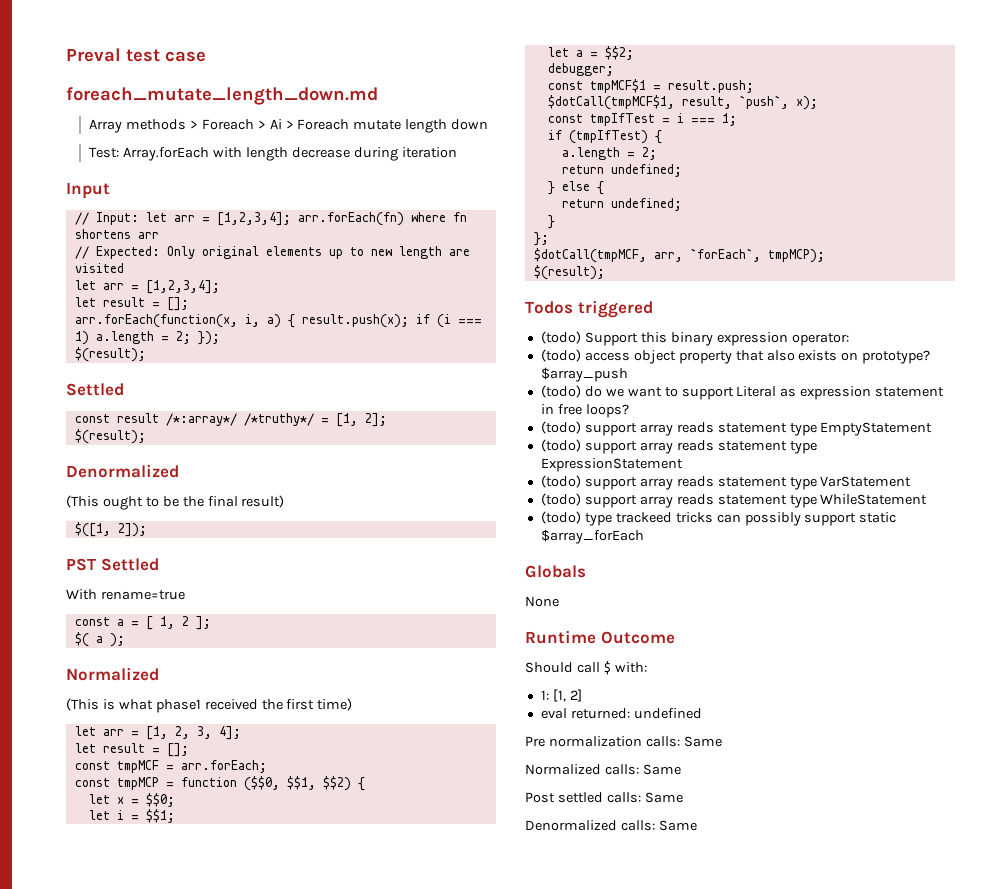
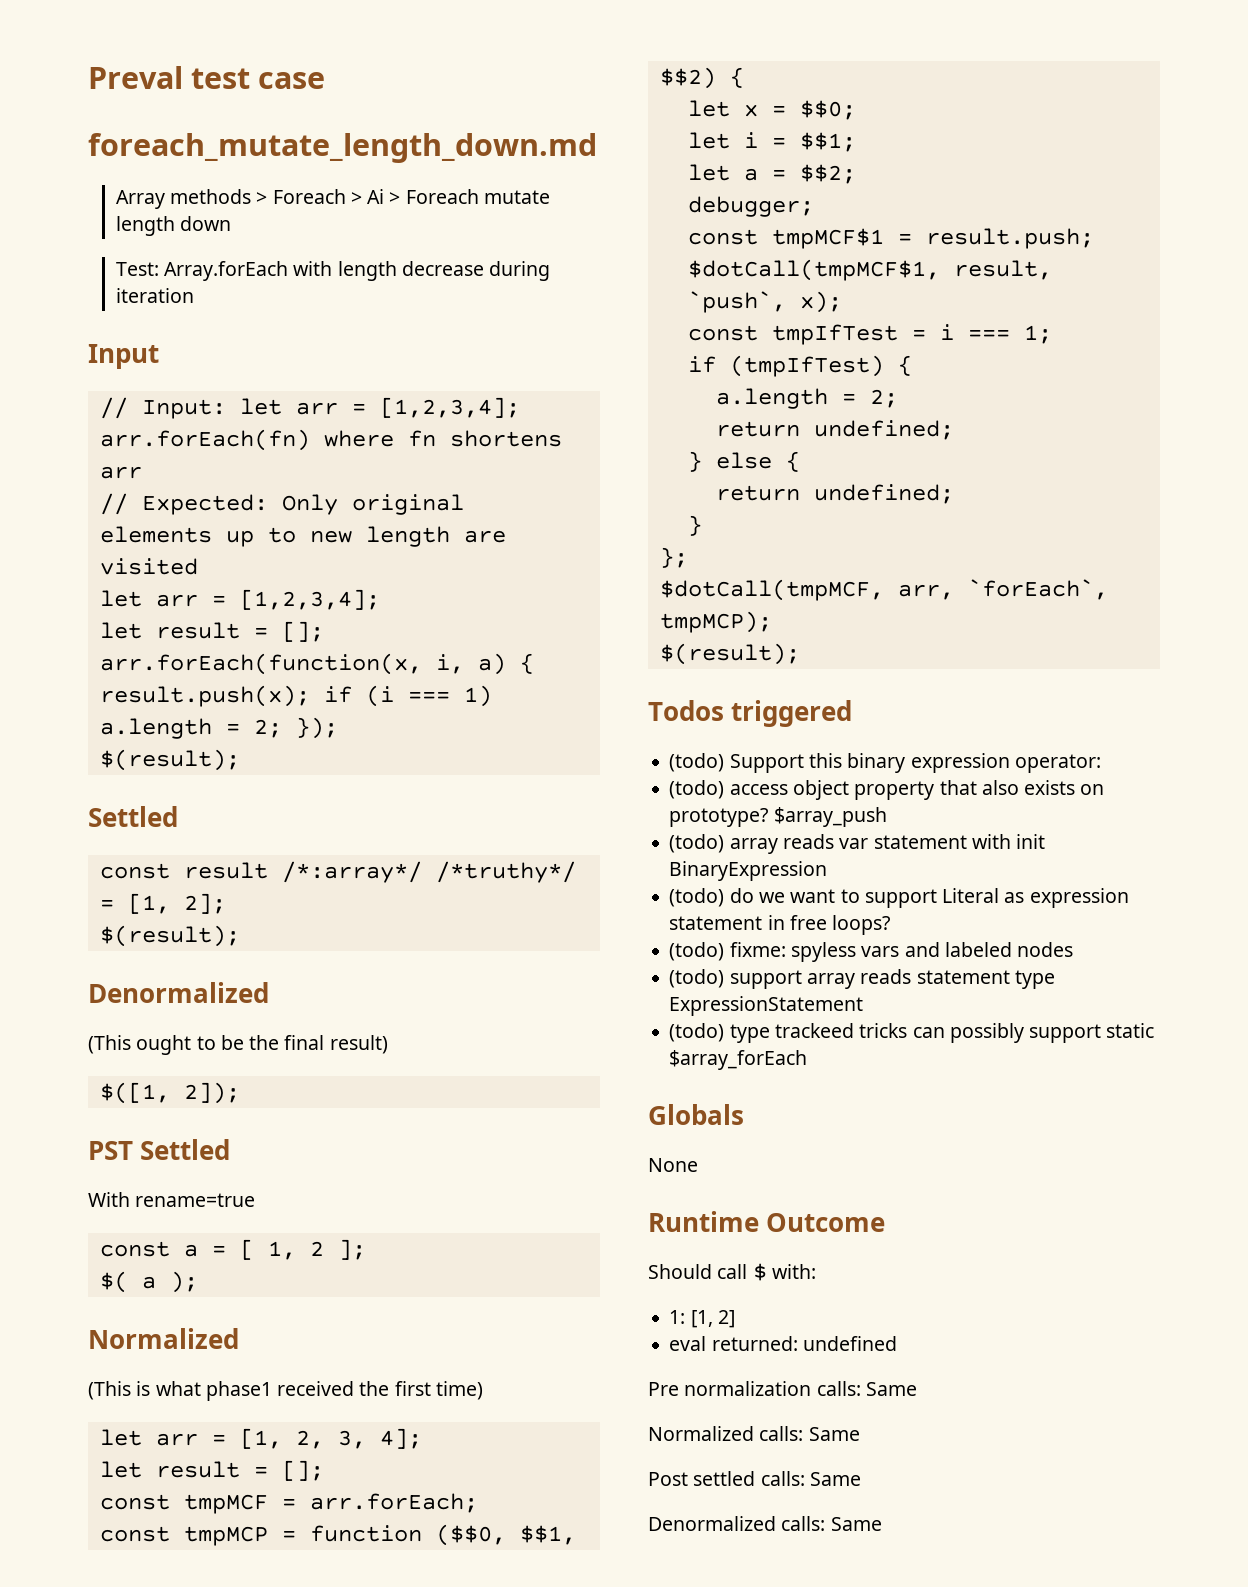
+ (todo) array reads var statement with init BinaryExpression
- (todo) support array reads statement type EmptyStatement
+ (todo) fixme: spyless vars and labeled nodes
- (todo) support array reads statement type VarStatement
- (todo) support array reads statement type WhileStatement

